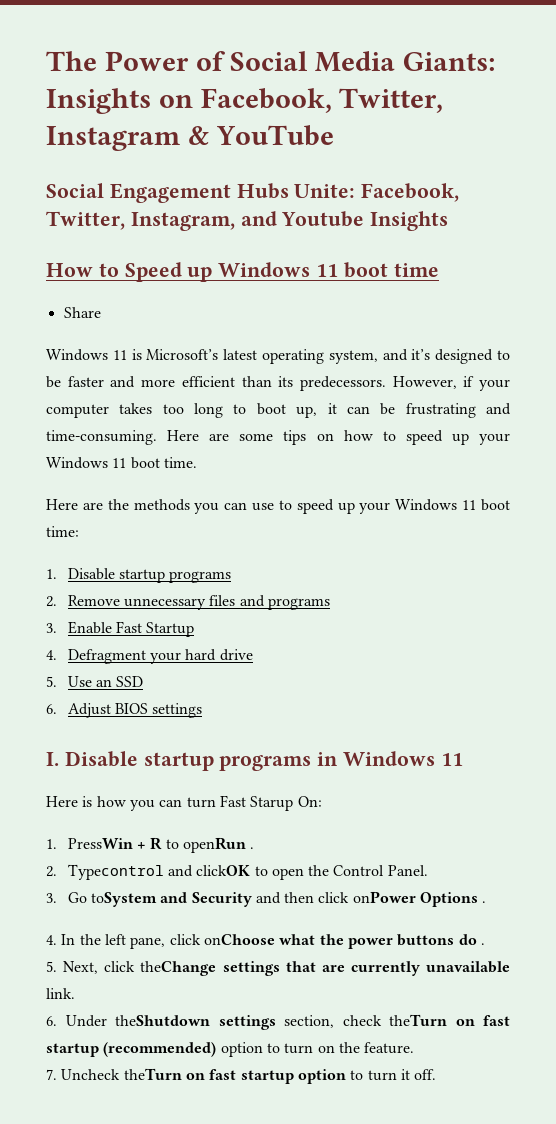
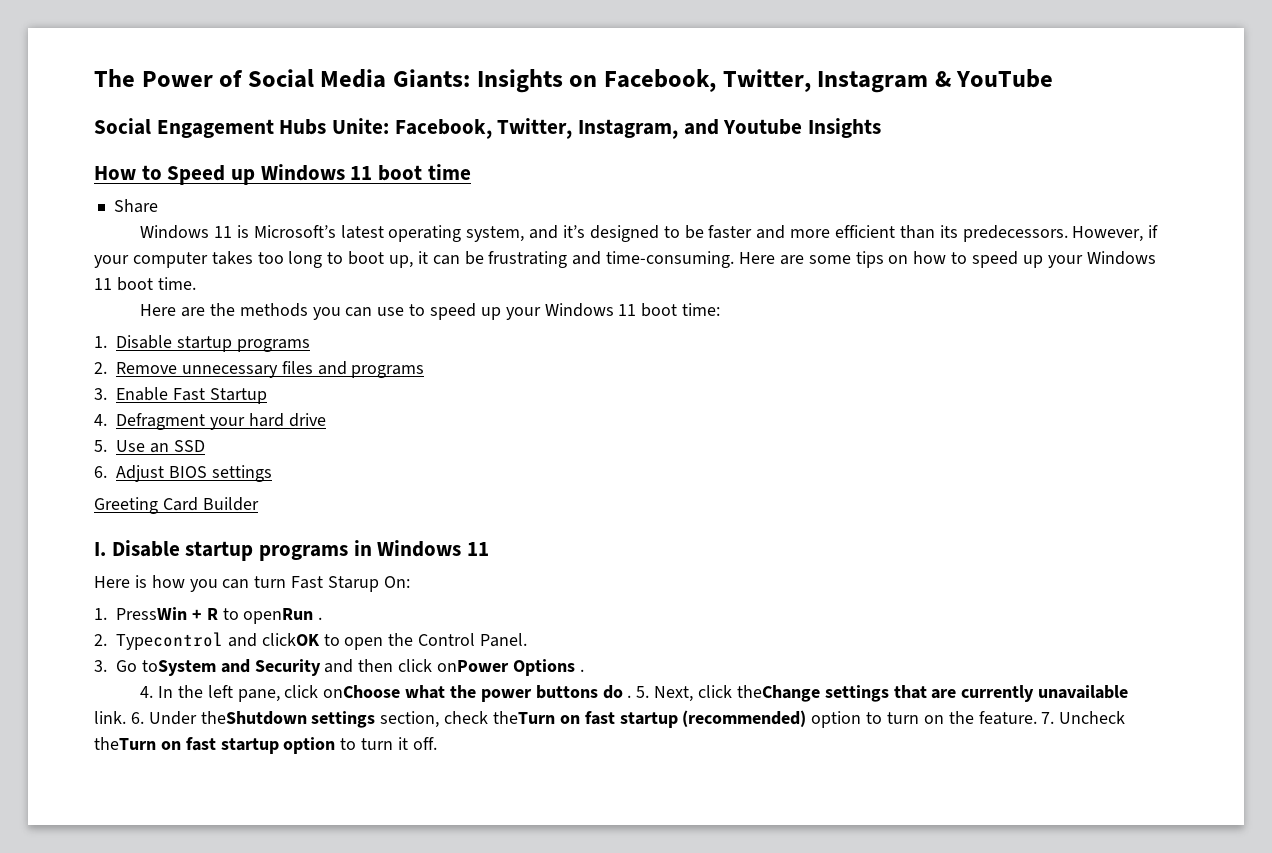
+ Greeting Card Builder
- 4. In the left pane, click onChoose what the power buttons do .
- 5. Next, click theChange settings that are currently unavailable link.
- 6. Under theShutdown settings section, check theTurn on fast startup (recommended) option to turn on the feature.
- 7. Uncheck theTurn on fast startup option to turn it off.
+ 4. In the left pane, click onChoose what the power buttons do . 5. Next, click theChange settings that are currently unavailable link. 6. Under theShutdown settings section, check theTurn on fast startup (recommended) option to turn on the feature. 7. Uncheck theTurn on fast startup option to turn it off.

